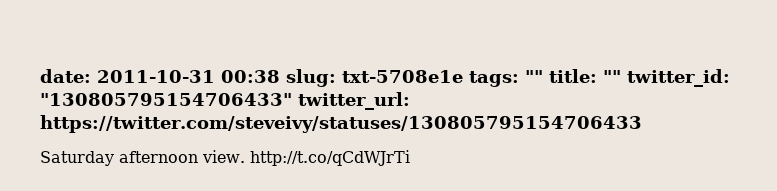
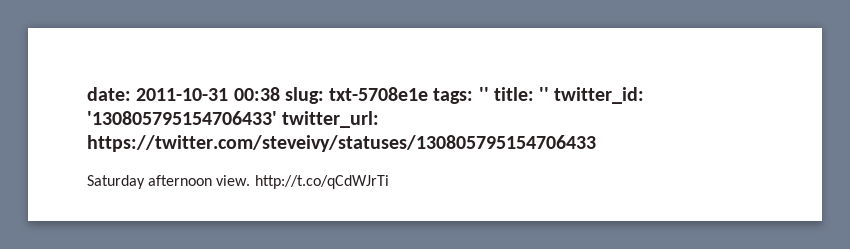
- date: 2011-10-31 00:38 slug: txt-5708e1e tags: "" title: "" twitter_id: "130805795154706433" twitter_url: https://twitter.com/steveivy/statuses/130805795154706433
+ date: 2011-10-31 00:38 slug: txt-5708e1e tags: '' title: '' twitter_id: '130805795154706433' twitter_url: https://twitter.com/steveivy/statuses/130805795154706433

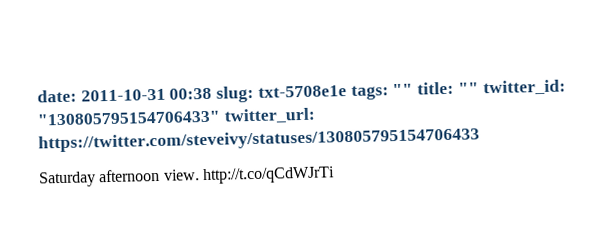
- date: 2011-10-31 00:38 slug: txt-5708e1e tags: '' title: '' twitter_id: '130805795154706433' twitter_url: https://twitter.com/steveivy/statuses/130805795154706433
+ date: 2011-10-31 00:38 slug: txt-5708e1e tags: "" title: "" twitter_id: "130805795154706433" twitter_url: https://twitter.com/steveivy/statuses/130805795154706433

